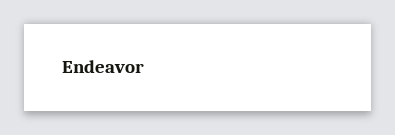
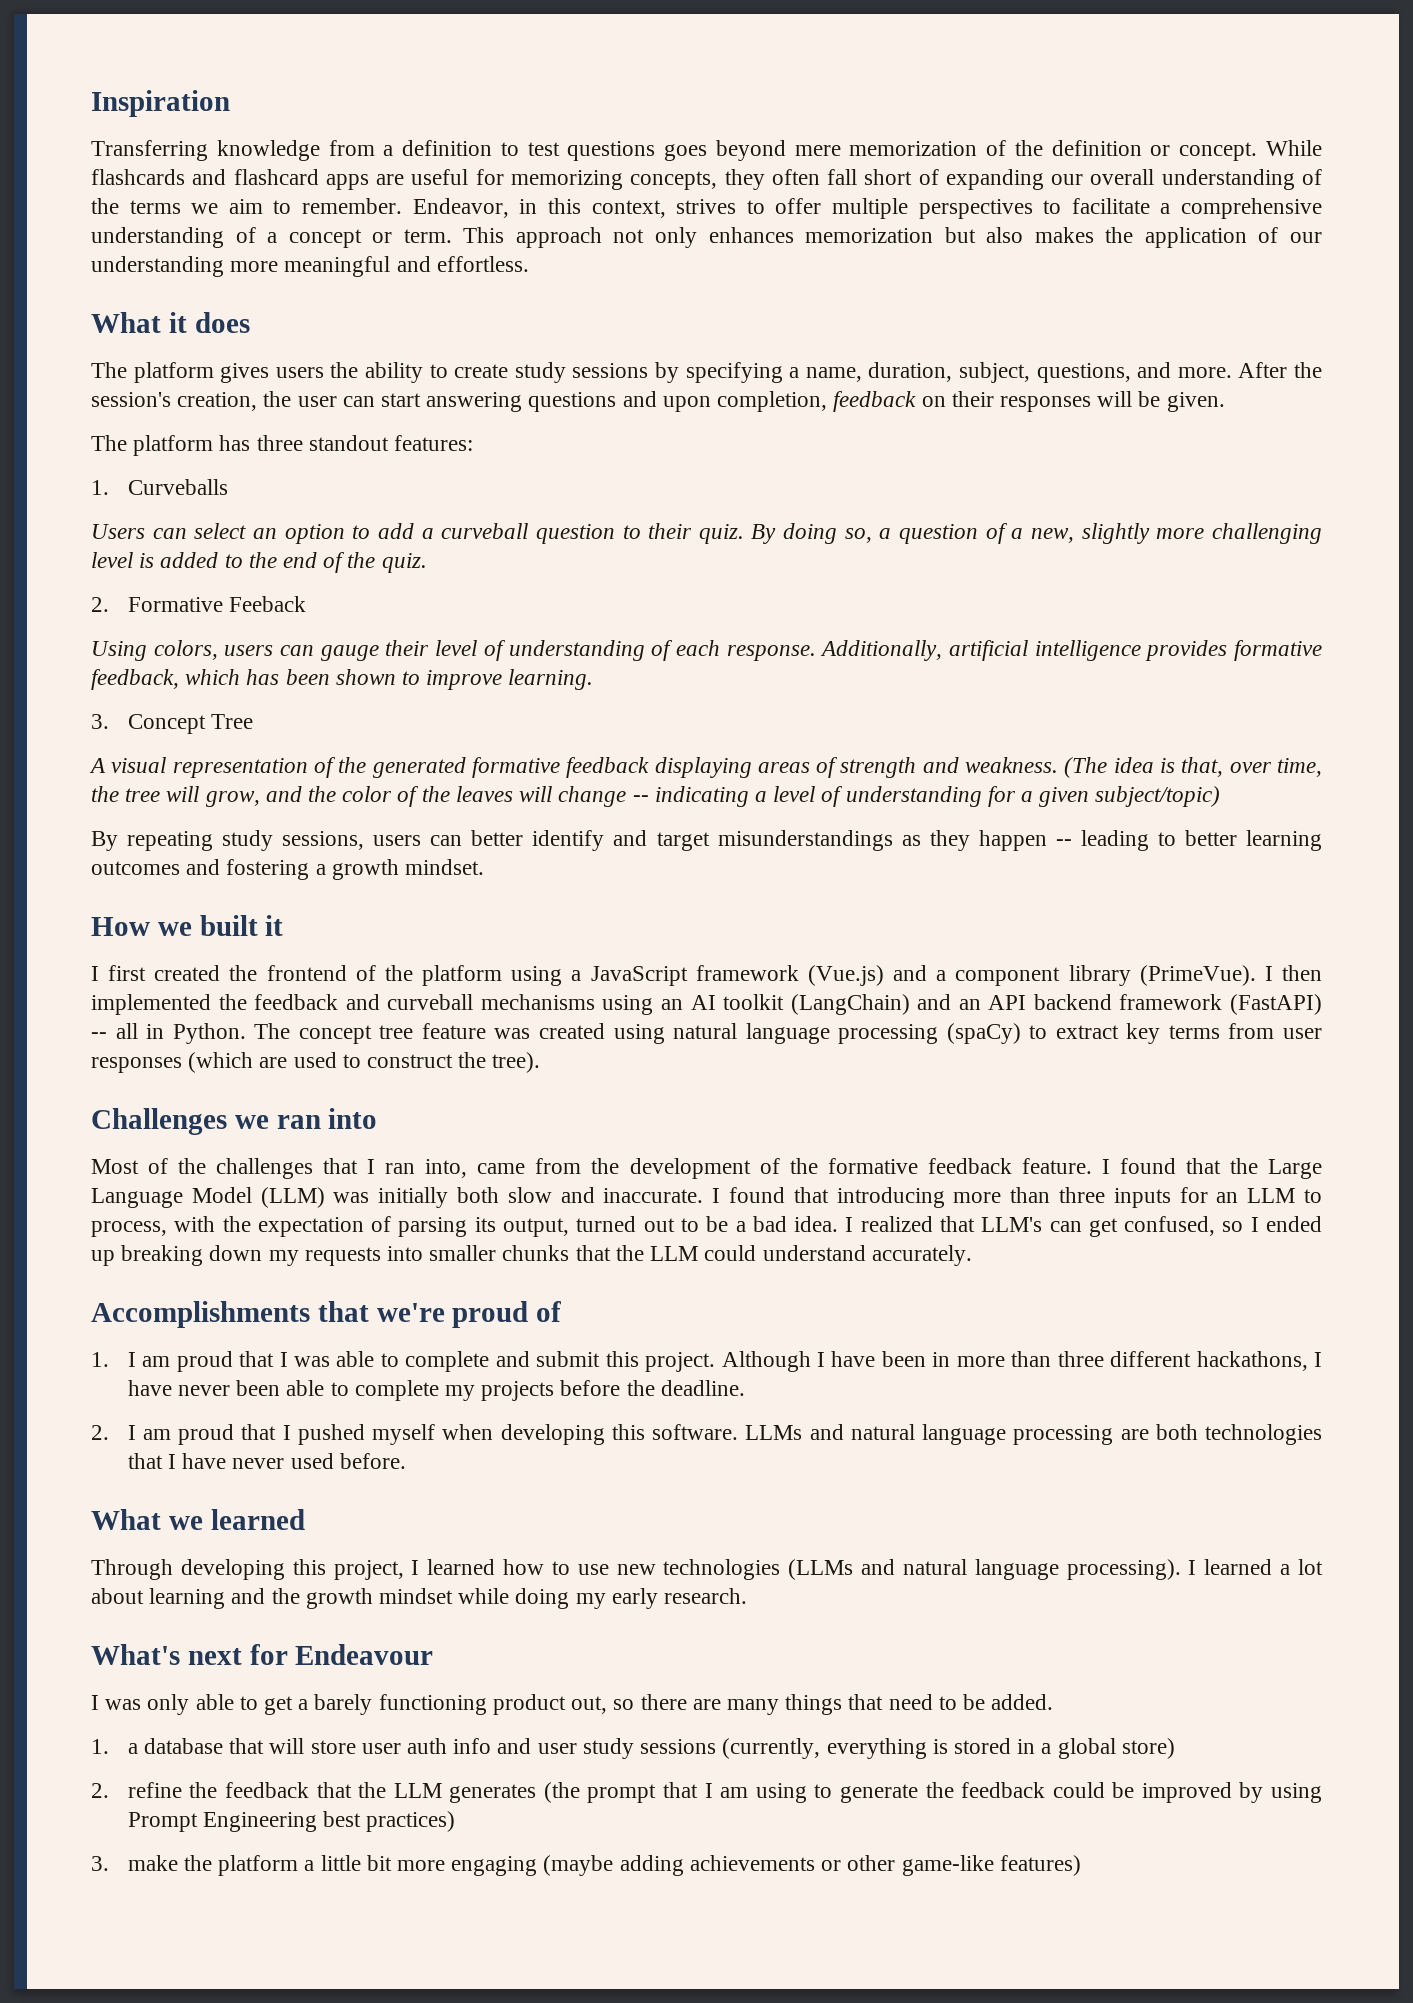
- Endeavor
+ Inspiration
+ Transferring knowledge from a definition to test questions goes beyond mere memorization of the definition or concept. While flashcards and flashcard apps are useful for memorizing concepts, they often fall short of expanding our overall understanding of the terms we aim to remember. Endeavor, in this context, strives to offer multiple perspectives to facilitate a comprehensive understanding of a concept or term. This approach not only enhances memorization but also makes the application of our understanding more meaningful and effortless.
+ What it does
+ The platform gives users the ability to create study sessions by specifying a name, duration, subject, questions, and more. After the session's creation, the user can start answering questions and upon completion, feedback on their responses will be given.
+ The platform has three standout features:
+ 1. Curveballs
+ Users can select an option to add a curveball question to their quiz. By doing so, a question of a new, slightly more challenging level is added to the end of the quiz.
+ 2. Formative Feeback
+ Using colors, users can gauge their level of understanding of each response. Additionally, artificial intelligence provides formative feedback, which has been shown to improve learning.
+ 3. Concept Tree
+ A visual representation of the generated formative feedback displaying areas of strength and weakness. (The idea is that, over time, the tree will grow, and the color of the leaves will change -- indicating a level of understanding for a given subject/topic)
+ By repeating study sessions, users can better identify and target misunderstandings as they happen -- leading to better learning outcomes and fostering a growth mindset.
+ How we built it
+ I first created the frontend of the platform using a JavaScript framework (Vue.js) and a component library (PrimeVue). I then implemented the feedback and curveball mechanisms using an AI toolkit (LangChain) and an API backend framework (FastAPI) -- all in Python. The concept tree feature was created using natural language processing (spaCy) to extract key terms from user responses (which are used to construct the tree).
+ Challenges we ran into
+ Most of the challenges that I ran into, came from the development of the formative feedback feature. I found that the Large Language Model (LLM) was initially both slow and inaccurate. I found that introducing more than three inputs for an LLM to process, with the expectation of parsing its output, turned out to be a bad idea. I realized that LLM's can get confused, so I ended up breaking down my requests into smaller chunks that the LLM could understand accurately.
+ Accomplishments that we're proud of
+ 1. I am proud that I was able to complete and submit this project. Although I have been in more than three different hackathons, I have never been able to complete my projects before the deadline.
+ 2. I am proud that I pushed myself when developing this software. LLMs and natural language processing are both technologies that I have never used before.
+ What we learned
+ Through developing this project, I learned how to use new technologies (LLMs and natural language processing). I learned a lot about learning and the growth mindset while doing my early research.
+ What's next for Endeavour
+ I was only able to get a barely functioning product out, so there are many things that need to be added.
+ 1. a database that will store user auth info and user study sessions (currently, everything is stored in a global store)
+ 2. refine the feedback that the LLM generates (the prompt that I am using to generate the feedback could be improved by using Prompt Engineering best practices)
+ 3. make the platform a little bit more engaging (maybe adding achievements or other game-like features)

